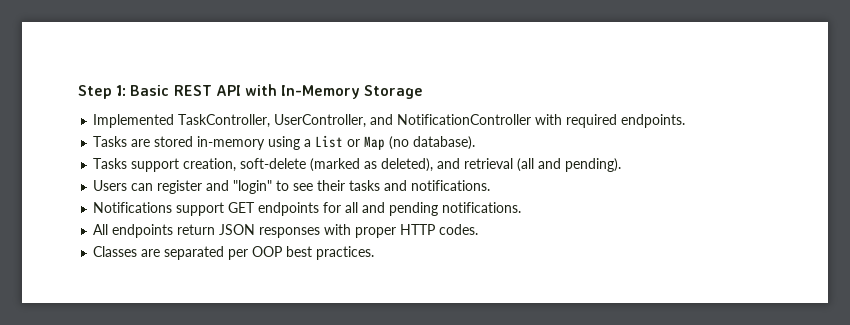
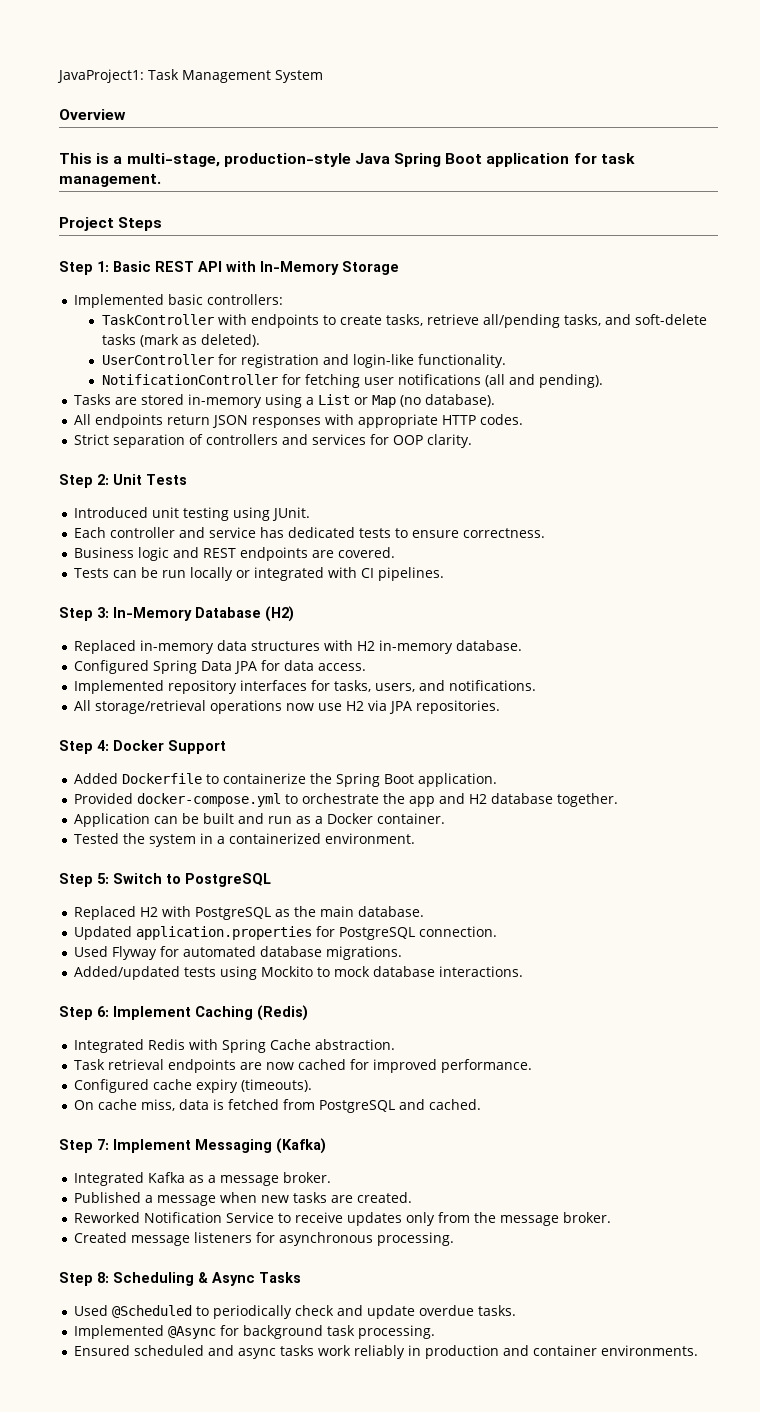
+ JavaProject1: Task Management System
+ Overview
+ This is a multi-stage, production-style Java Spring Boot application for task management.
+ Project Steps
- Implemented TaskController, UserController, and NotificationController with required endpoints.
+ Implemented basic controllers:
+ TaskController with endpoints to create tasks, retrieve all/pending tasks, and soft-delete tasks (mark as deleted).
+ UserController for registration and login-like functionality.
+ NotificationController for fetching user notifications (all and pending).
- Tasks support creation, soft-delete (marked as deleted), and retrieval (all and pending).
- Users can register and "login" to see their tasks and notifications.
- Notifications support GET endpoints for all and pending notifications.
- All endpoints return JSON responses with proper HTTP codes.
+ All endpoints return JSON responses with appropriate HTTP codes.
- Classes are separated per OOP best practices.
+ Strict separation of controllers and services for OOP clarity.
+ Step 2: Unit Tests
+ Introduced unit testing using JUnit.
+ Each controller and service has dedicated tests to ensure correctness.
+ Business logic and REST endpoints are covered.
+ Tests can be run locally or integrated with CI pipelines.
+ Step 3: In-Memory Database (H2)
+ Replaced in-memory data structures with H2 in-memory database.
+ Configured Spring Data JPA for data access.
+ Implemented repository interfaces for tasks, users, and notifications.
+ All storage/retrieval operations now use H2 via JPA repositories.
+ Step 4: Docker Support
+ Added Dockerfile to containerize the Spring Boot application.
+ Provided docker-compose.yml to orchestrate the app and H2 database together.
+ Application can be built and run as a Docker container.
+ Tested the system in a containerized environment.
+ Step 5: Switch to PostgreSQL
+ Replaced H2 with PostgreSQL as the main database.
+ Updated application.properties for PostgreSQL connection.
+ Used Flyway for automated database migrations.
+ Added/updated tests using Mockito to mock database interactions.
+ Step 6: Implement Caching (Redis)
+ Integrated Redis with Spring Cache abstraction.
+ Task retrieval endpoints are now cached for improved performance.
+ Configured cache expiry (timeouts).
+ On cache miss, data is fetched from PostgreSQL and cached.
+ Step 7: Implement Messaging (Kafka)
+ Integrated Kafka as a message broker.
+ Published a message when new tasks are created.
+ Reworked Notification Service to receive updates only from the message broker.
+ Created message listeners for asynchronous processing.
+ Step 8: Scheduling & Async Tasks
+ Used @Scheduled to periodically check and update overdue tasks.
+ Implemented @Async for background task processing.
+ Ensured scheduled and async tasks work reliably in production and container environments.

